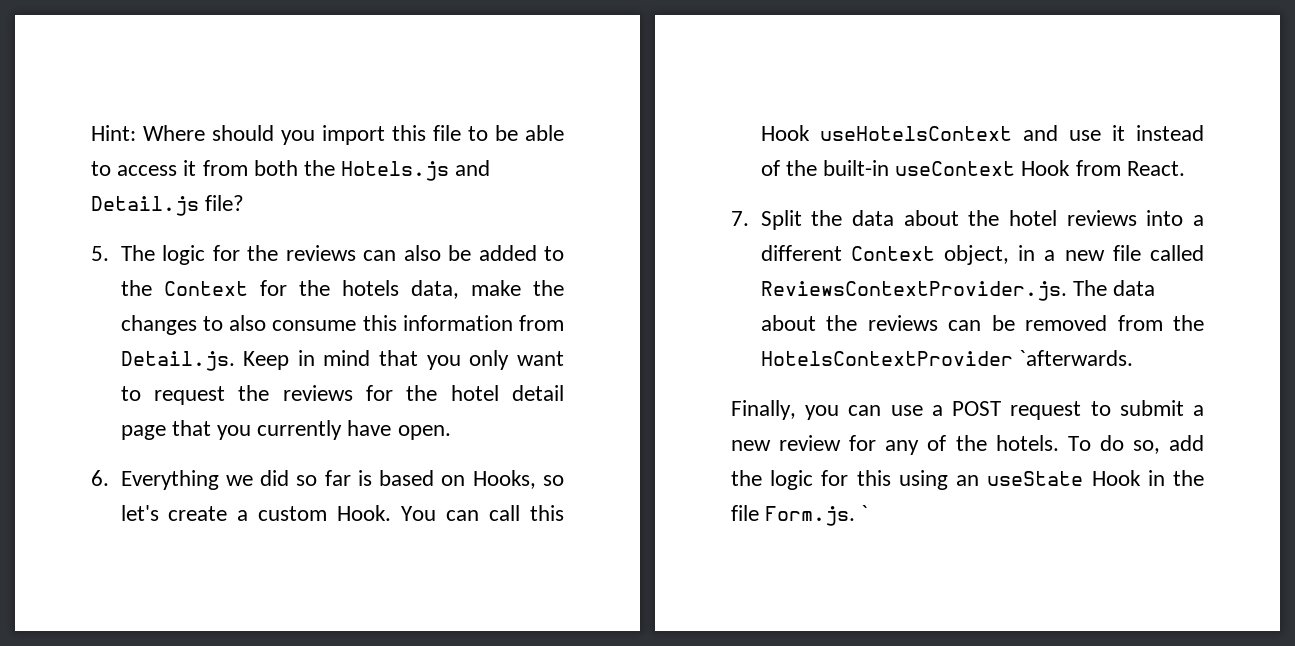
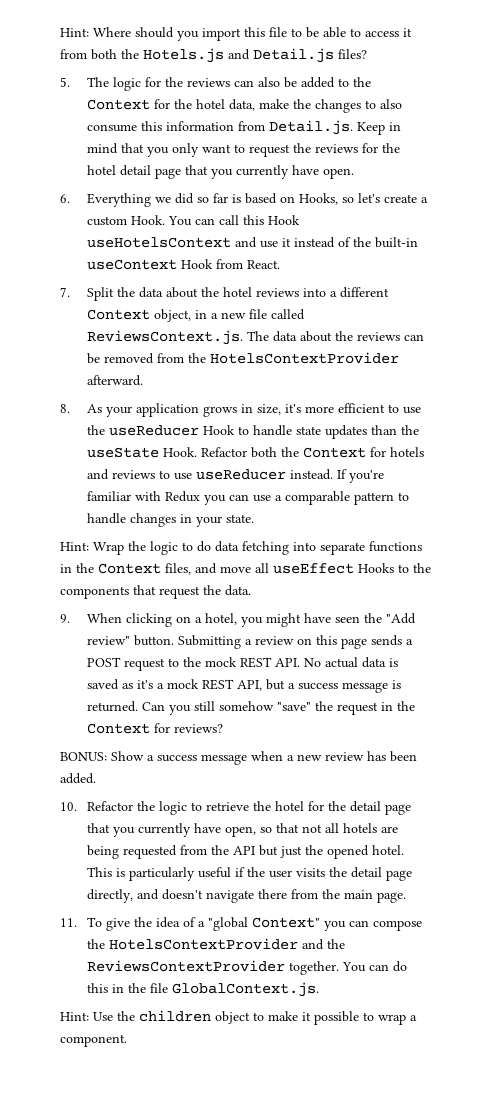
- Hint: Where should you import this file to be able to access it from both the Hotels.js and Detail.js file?
+ Hint: Where should you import this file to be able to access it from both the Hotels.js and Detail.js files?
- 5. The logic for the reviews can also be added to the Context for the hotels data, make the changes to also consume this information from Detail.js. Keep in mind that you only want to request the reviews for the hotel detail page that you currently have open.
+ 5. The logic for the reviews can also be added to the Context for the hotel data, make the changes to also consume this information from Detail.js. Keep in mind that you only want to request the reviews for the hotel detail page that you currently have open.
- 7. Split the data about the hotel reviews into a different Context object, in a new file called ReviewsContextProvider.js. The data about the reviews can be removed from the HotelsContextProvider `afterwards.
- Finally, you can use a POST request to submit a new review for any of the hotels. To do so, add the logic for this using an useState Hook in the file Form.js. `
+ 7. Split the data about the hotel reviews into a different Context object, in a new file called ReviewsContext.js. The data about the reviews can be removed from the HotelsContextProvider afterward.
+ 8. As your application grows in size, it's more efficient to use the useReducer Hook to handle state updates than the useState Hook. Refactor both the Context for hotels and reviews to use useReducer instead. If you're familiar with Redux you can use a comparable pattern to handle changes in your state.
+ Hint: Wrap the logic to do data fetching into separate functions in the Context files, and move all useEffect Hooks to the components that request the data.
+ 9. When clicking on a hotel, you might have seen the "Add review" button. Submitting a review on this page sends a POST request to the mock REST API. No actual data is saved as it's a mock REST API, but a success message is returned. Can you still somehow "save" the request in the Context for reviews?
+ BONUS: Show a success message when a new review has been added.
+ 10. Refactor the logic to retrieve the hotel for the detail page that you currently have open, so that not all hotels are being requested from the API but just the opened hotel. This is particularly useful if the user visits the detail page directly, and doesn't navigate there from the main page.
+ 11. To give the idea of a "global Context" you can compose the HotelsContextProvider and the ReviewsContextProvider together. You can do this in the file GlobalContext.js.
+ Hint: Use the children object to make it possible to wrap a component.

